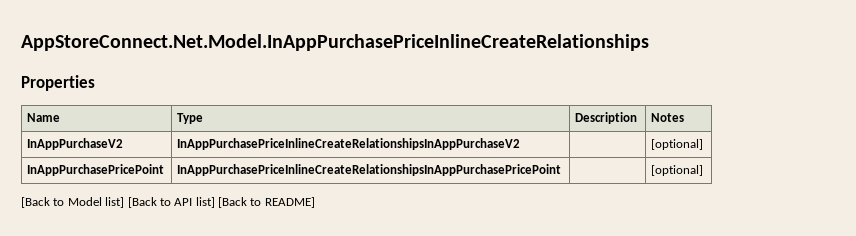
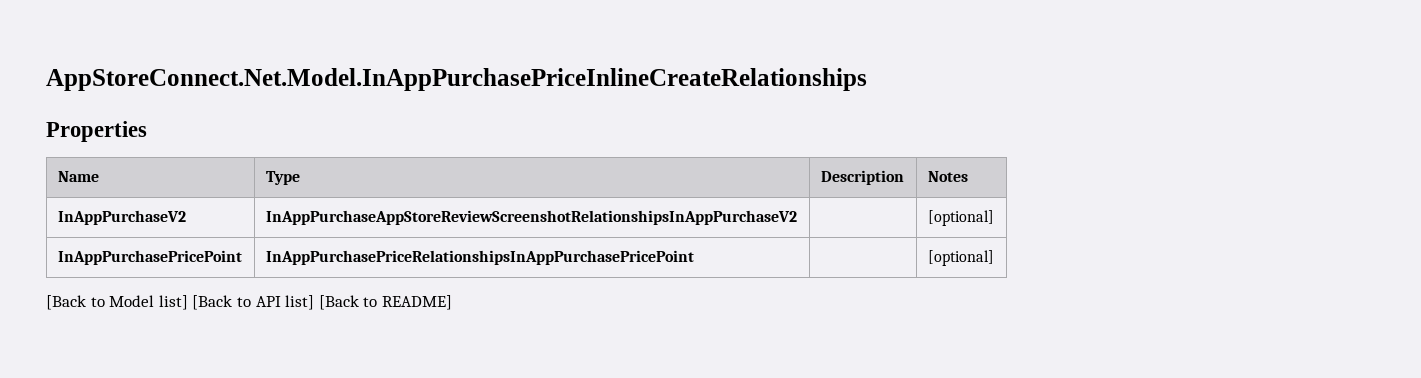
- InAppPurchaseV2 | InAppPurchasePriceInlineCreateRelationshipsInAppPurchaseV2 | | [optional]
+ InAppPurchaseV2 | InAppPurchaseAppStoreReviewScreenshotRelationshipsInAppPurchaseV2 | | [optional]
- InAppPurchasePricePoint | InAppPurchasePriceInlineCreateRelationshipsInAppPurchasePricePoint | | [optional]
+ InAppPurchasePricePoint | InAppPurchasePriceRelationshipsInAppPurchasePricePoint | | [optional]

